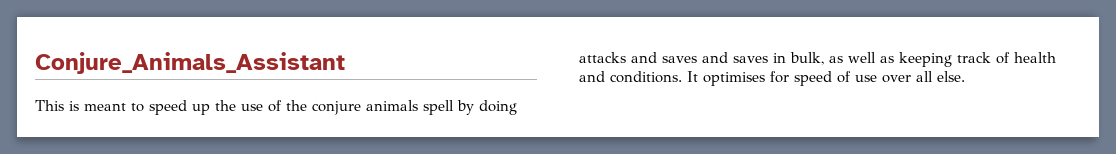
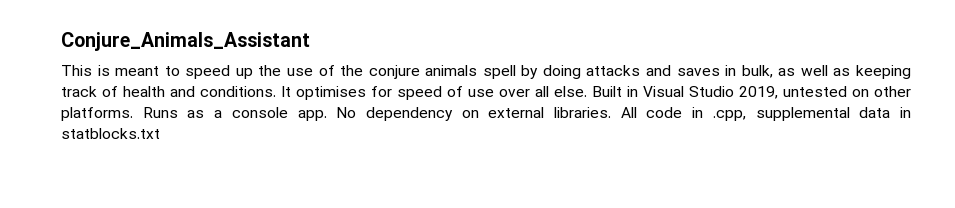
- This is meant to speed up the use of the conjure animals spell by doing attacks and saves and saves in bulk, as well as keeping track of health and conditions.
+ This is meant to speed up the use of the conjure animals spell by doing attacks and saves in bulk, as well as keeping track of health and conditions.
+ Built in Visual Studio 2019, untested on other platforms. Runs as a console app. No dependency on external libraries. All code in .cpp, supplemental data in statblocks.txt

